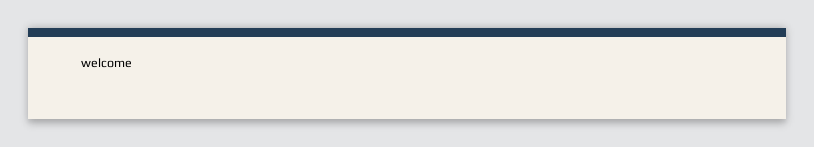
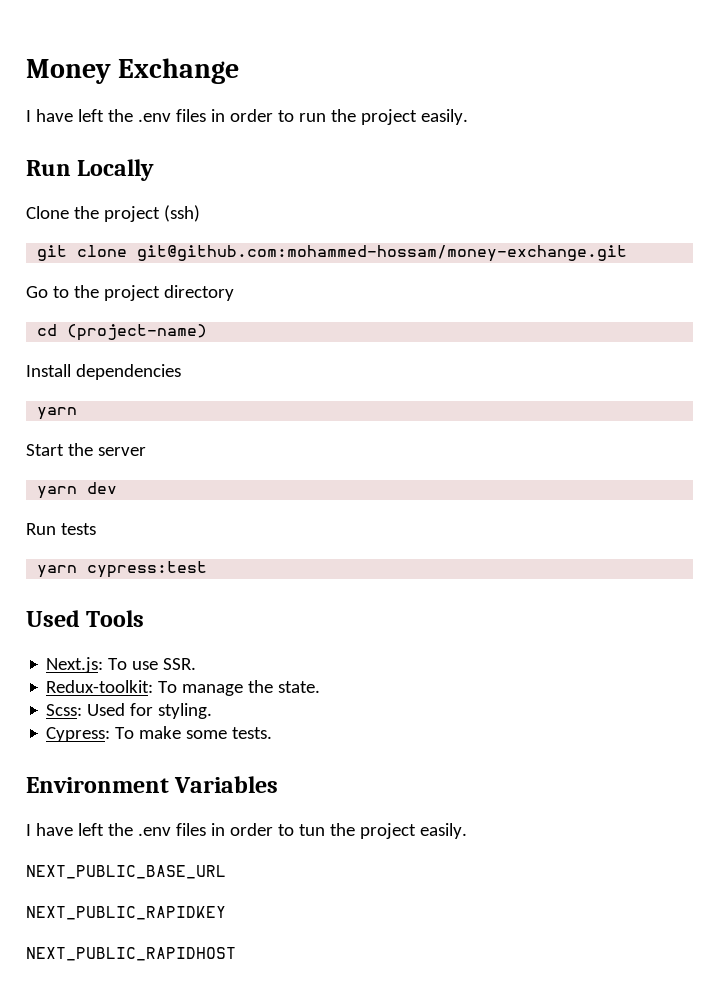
- welcome
+ Money Exchange
+ I have left the .env files in order to run the project easily.
+ Run Locally
+ Clone the project (ssh)
+ git clone git@github.com:mohammed-hossam/money-exchange.git
+ Go to the project directory
+ cd (project-name)
+ Install dependencies
+ yarn
+ Start the server
+ yarn dev
+ Run tests
+ yarn cypress:test
+ Used Tools
+ Next.js: To use SSR.
+ Redux-toolkit: To manage the state.
+ Scss: Used for styling.
+ Cypress: To make some tests.
+ Environment Variables
+ I have left the .env files in order to tun the project easily.
+ NEXT_PUBLIC_BASE_URL
+ NEXT_PUBLIC_RAPIDKEY
+ NEXT_PUBLIC_RAPIDHOST

